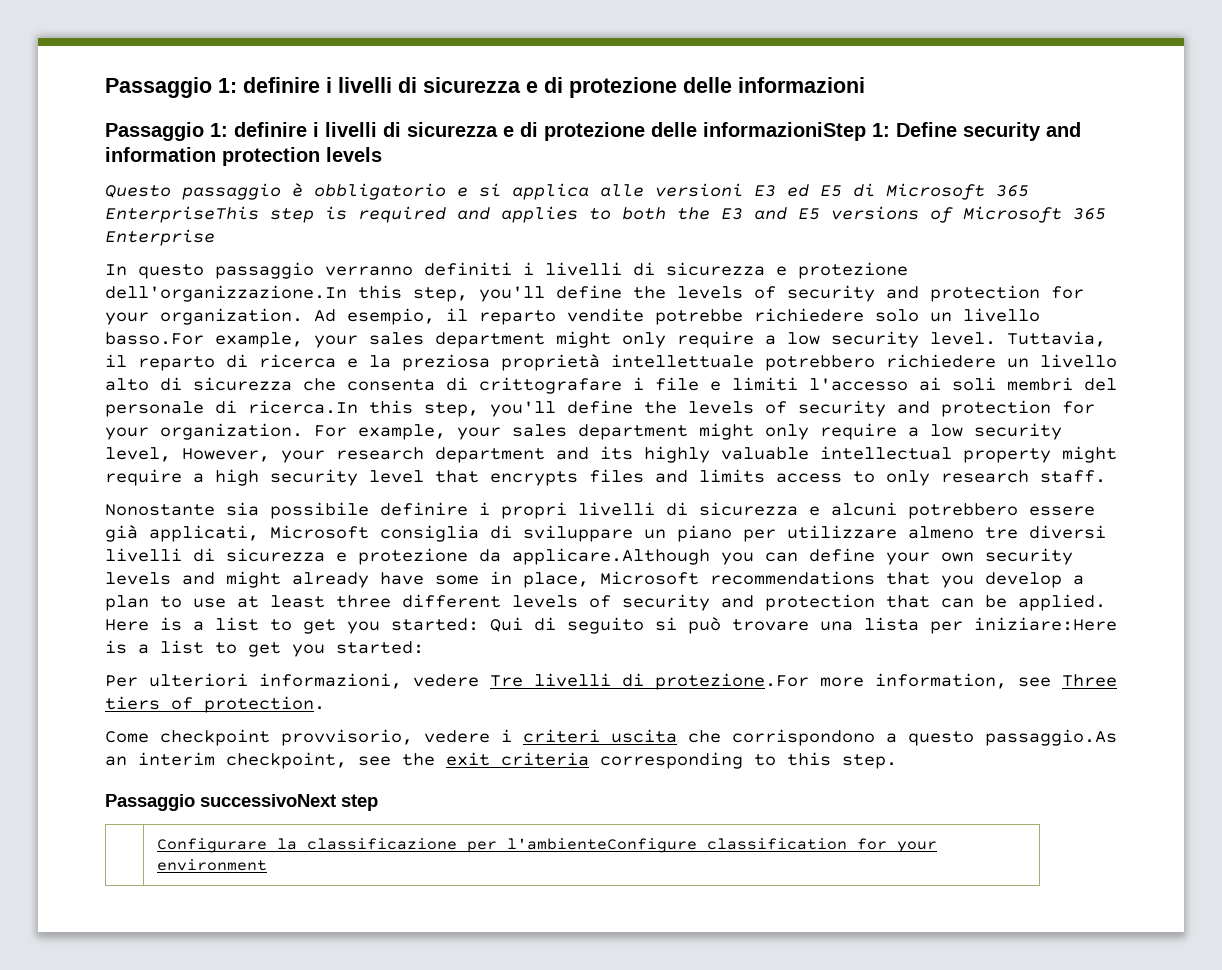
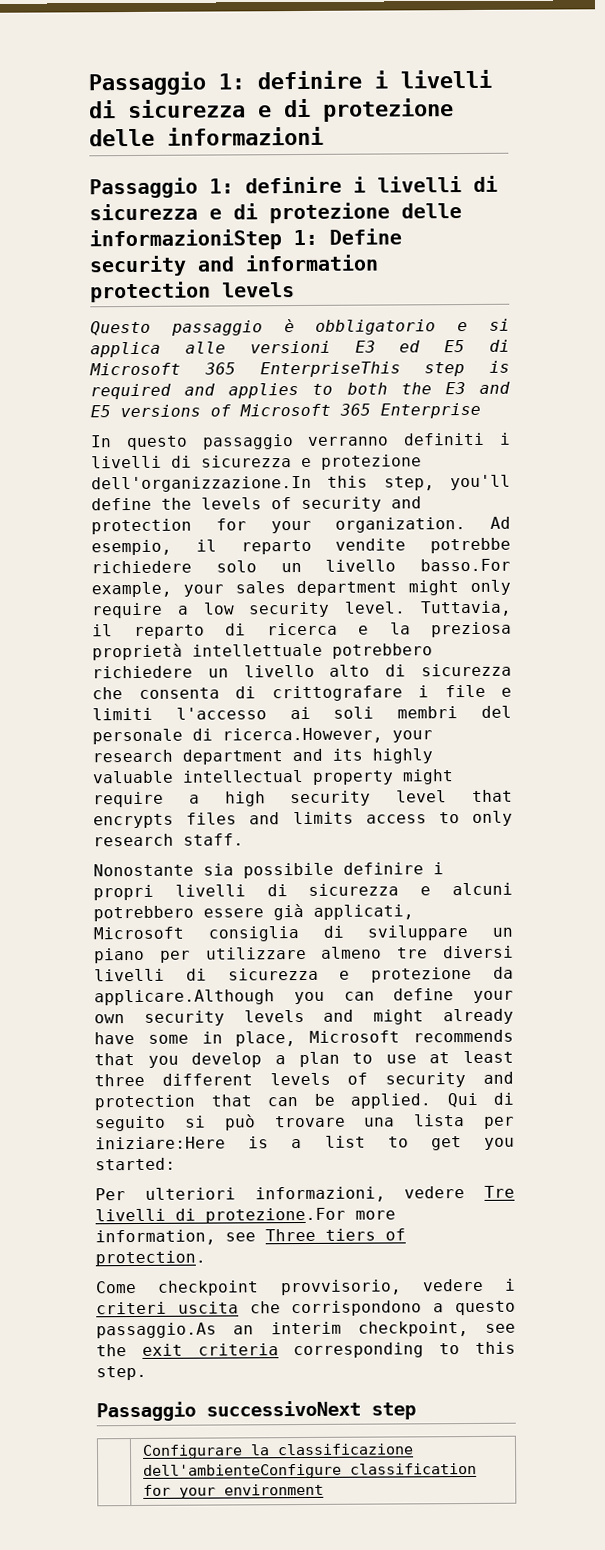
- Tuttavia, il reparto di ricerca e la preziosa proprietà intellettuale potrebbero richiedere un livello alto di sicurezza che consenta di crittografare i file e limiti l'accesso ai soli membri del personale di ricerca.In this step, you'll define the levels of security and protection for your organization. For example, your sales department might only require a low security level, However, your research department and its highly valuable intellectual property might require a high security level that encrypts files and limits access to only research staff.
+ Tuttavia, il reparto di ricerca e la preziosa proprietà intellettuale potrebbero richiedere un livello alto di sicurezza che consenta di crittografare i file e limiti l'accesso ai soli membri del personale di ricerca.However, your research department and its highly valuable intellectual property might require a high security level that encrypts files and limits access to only research staff.
- Nonostante sia possibile definire i propri livelli di sicurezza e alcuni potrebbero essere già applicati, Microsoft consiglia di sviluppare un piano per utilizzare almeno tre diversi livelli di sicurezza e protezione da applicare.Although you can define your own security levels and might already have some in place, Microsoft recommendations that you develop a plan to use at least three different levels of security and protection that can be applied.
+ Nonostante sia possibile definire i propri livelli di sicurezza e alcuni potrebbero essere già applicati, Microsoft consiglia di sviluppare un piano per utilizzare almeno tre diversi livelli di sicurezza e protezione da applicare.Although you can define your own security levels and might already have some in place, Microsoft recommends that you develop a plan to use at least three different levels of security and protection that can be applied.
- Here is a list to get you started: Qui di seguito si può trovare una lista per iniziare:Here is a list to get you started:
+ Qui di seguito si può trovare una lista per iniziare:Here is a list to get you started:
- | Configurare la classificazione per l'ambienteConfigure classification for your environment
+ | Configurare la classificazione dell'ambienteConfigure classification for your environment

